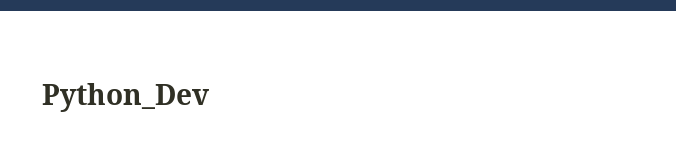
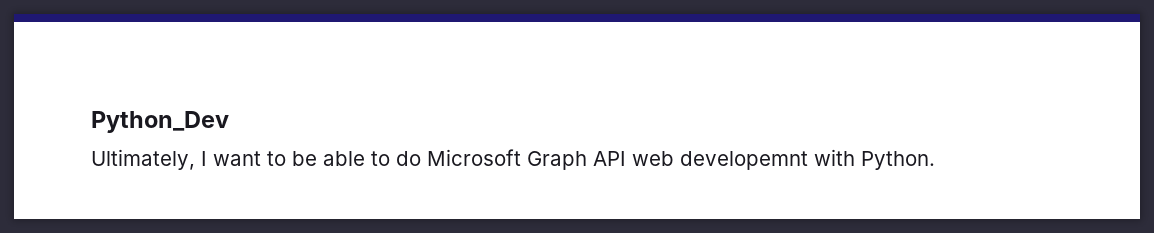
+ Ultimately, I want to be able to do Microsoft Graph API web developemnt with Python.

